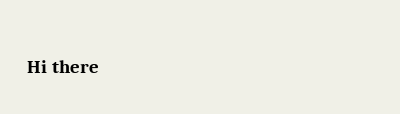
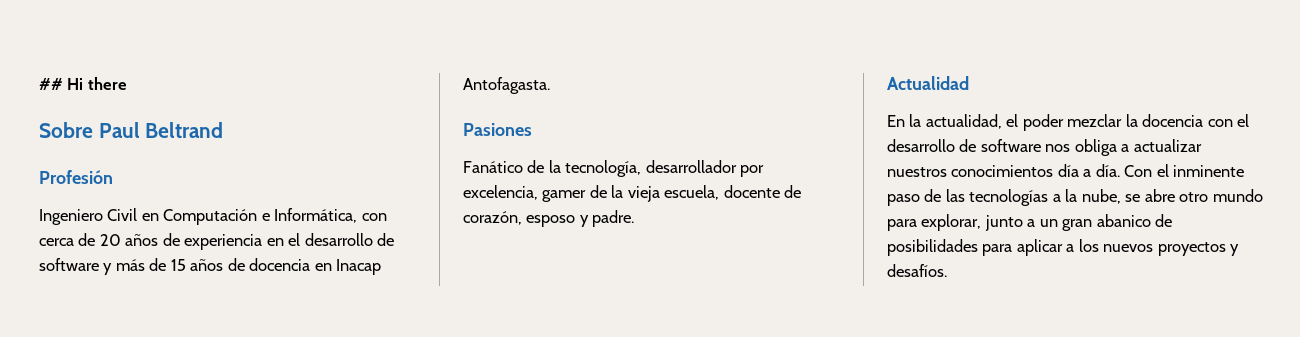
- Hi there
+ ## Hi there
+ Sobre Paul Beltrand
+ Profesión
+ Ingeniero Civil en Computación e Informática, con cerca de 20 años de experiencia en el desarrollo de software y más de 15 años de docencia en Inacap Antofagasta.
+ Pasiones
+ Fanático de la tecnología, desarrollador por excelencia, gamer de la vieja escuela, docente de corazón, esposo y padre.
+ Actualidad
+ En la actualidad, el poder mezclar la docencia con el desarrollo de software nos obliga a actualizar nuestros conocimientos día a día. Con el inminente paso de las tecnologías a la nube, se abre otro mundo para explorar, junto a un gran abanico de posibilidades para aplicar a los nuevos proyectos y desafíos.

